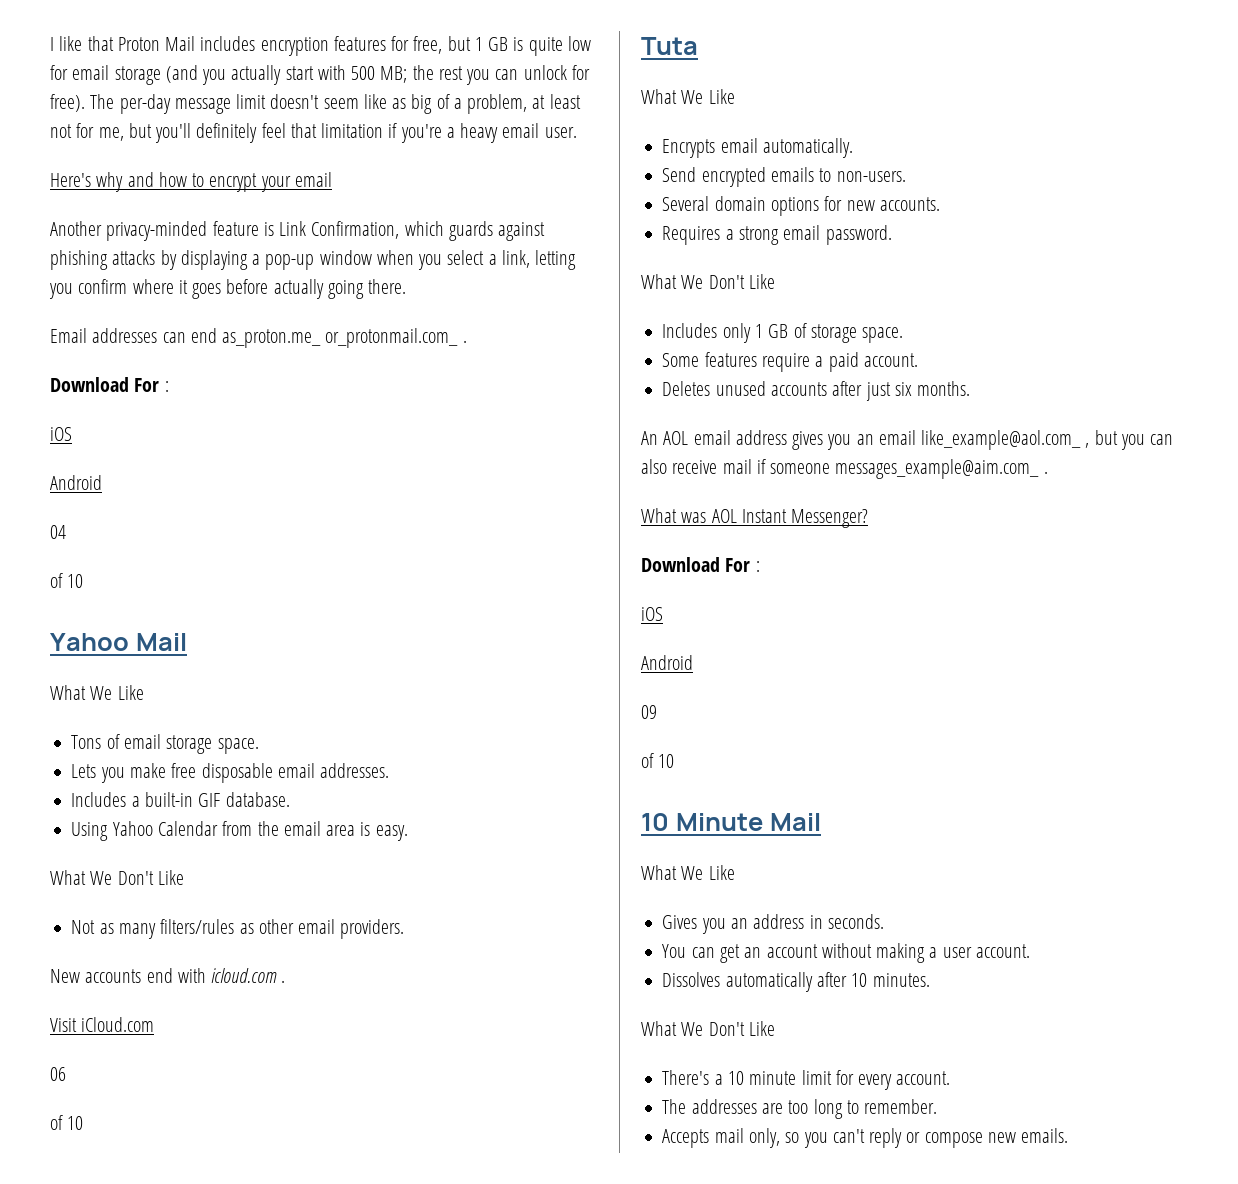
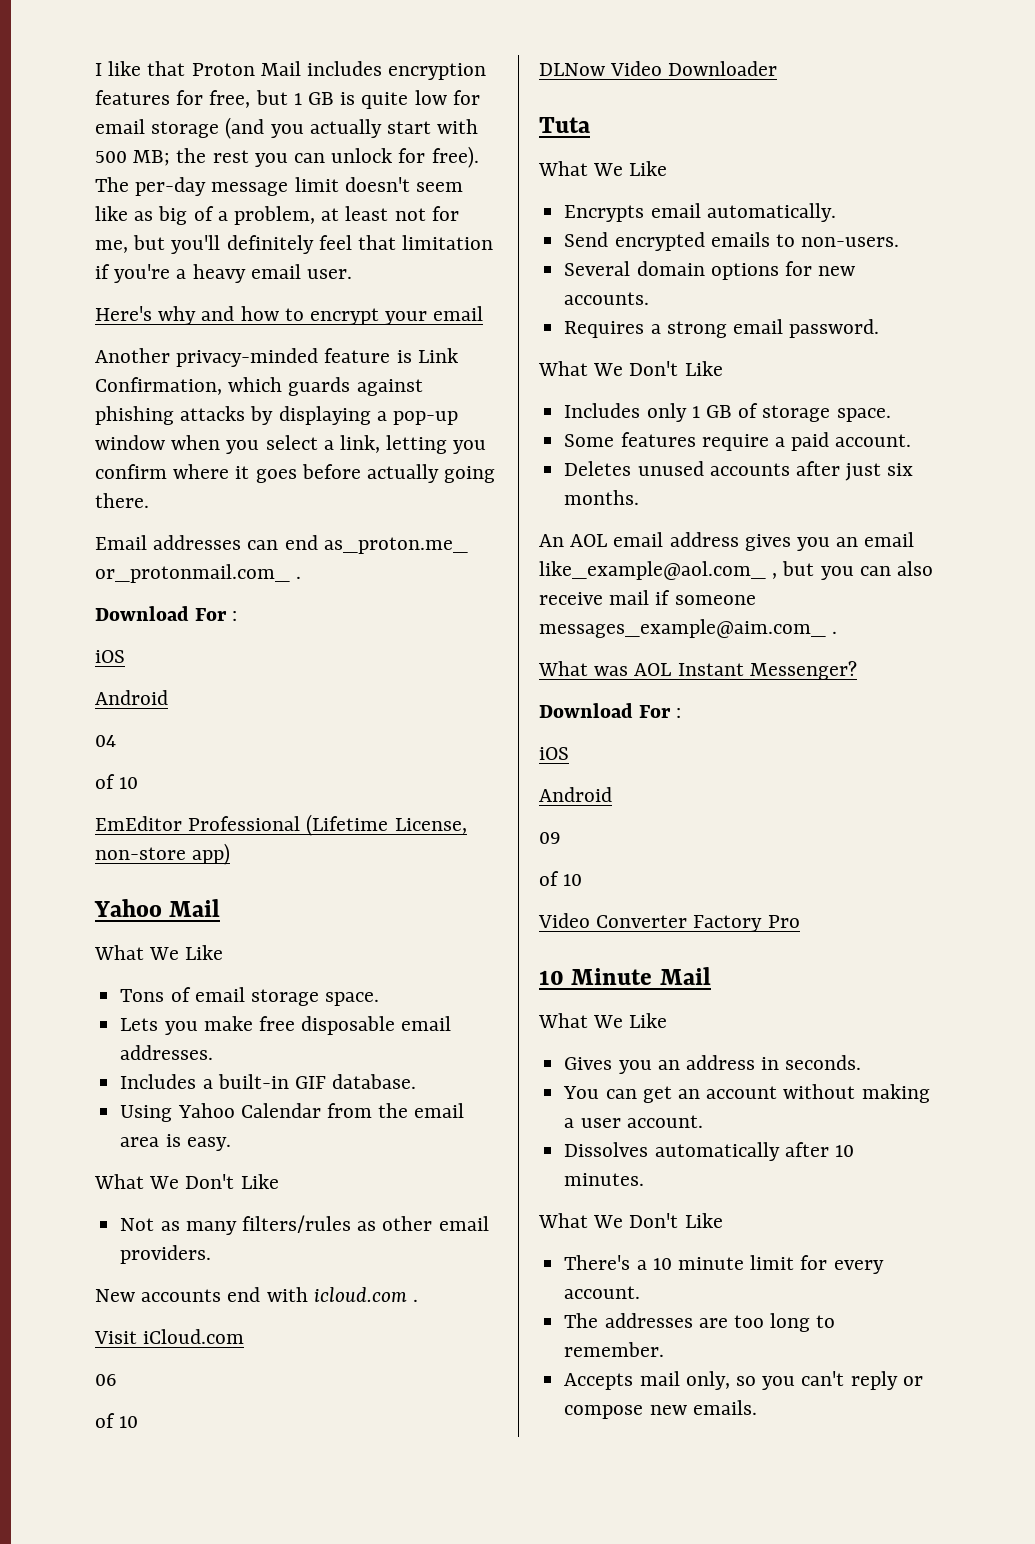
+ EmEditor Professional (Lifetime License, non-store app)
+ DLNow Video Downloader
+ Video Converter Factory Pro

